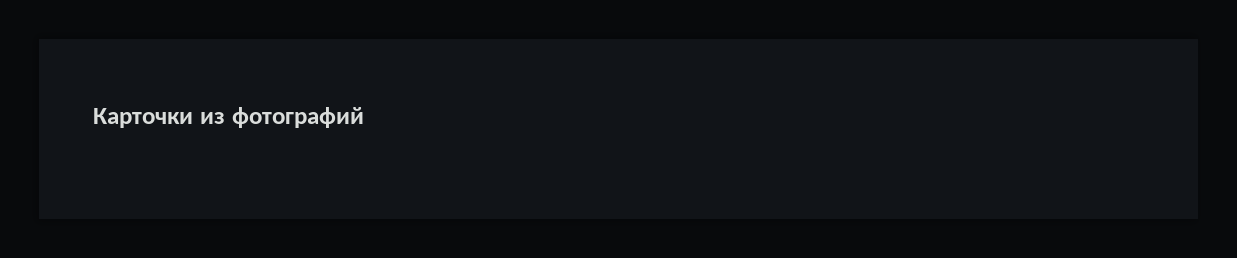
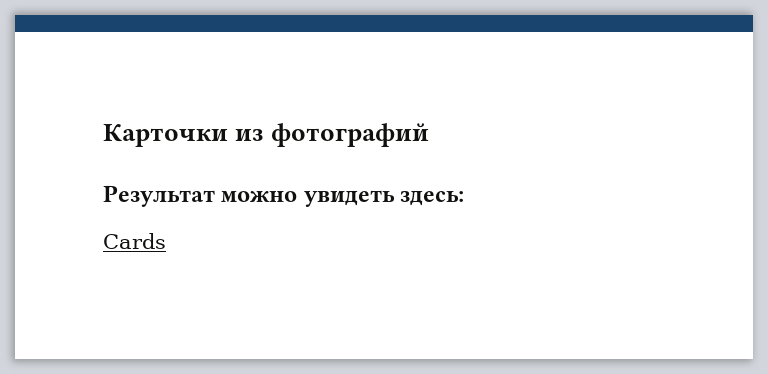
+ Результат можно увидеть здесь:
+ Cards

